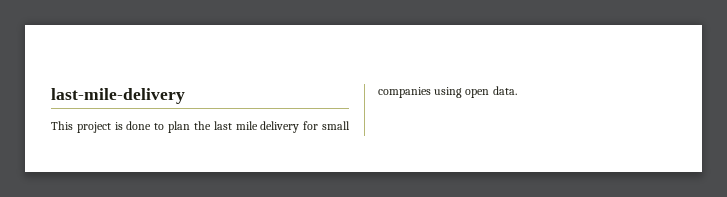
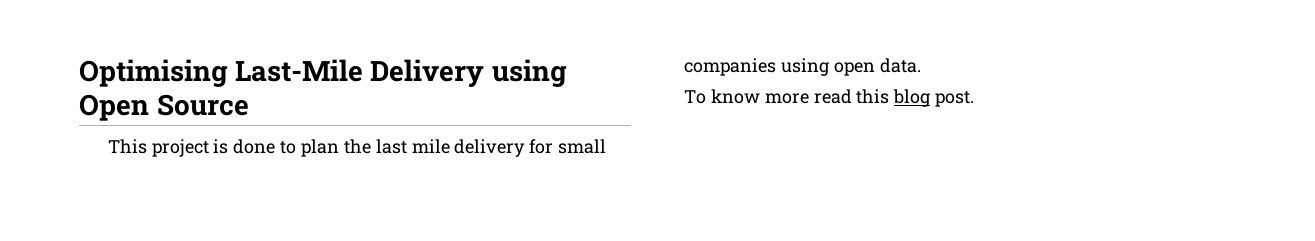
- last-mile-delivery
+ Optimising Last-Mile Delivery using Open Source
+ To know more read this blog post.

